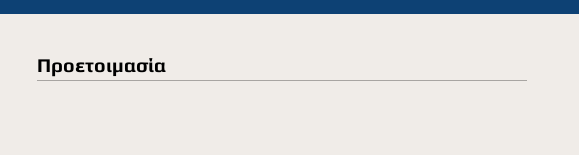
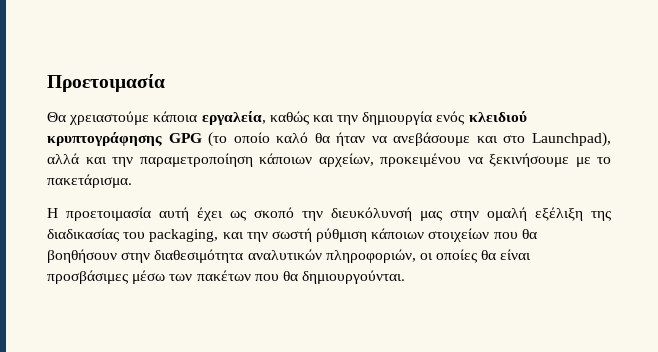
+ Θα χρειαστούμε κάποια εργαλεία, καθώς και την δημιουργία ενός κλειδιού κρυπτογράφησης GPG (το οποίο καλό θα ήταν να ανεβάσουμε και στο Launchpad), αλλά και την παραμετροποίηση κάποιων αρχείων, προκειμένου να ξεκινήσουμε με το πακετάρισμα.
+ Η προετοιμασία αυτή έχει ως σκοπό την διευκόλυνσή μας στην ομαλή εξέλιξη της διαδικασίας του packaging, και την σωστή ρύθμιση κάποιων στοιχείων που θα βοηθήσουν στην διαθεσιμότητα αναλυτικών πληροφοριών, οι οποίες θα είναι προσβάσιμες μέσω των πακέτων που θα δημιουργούνται.

